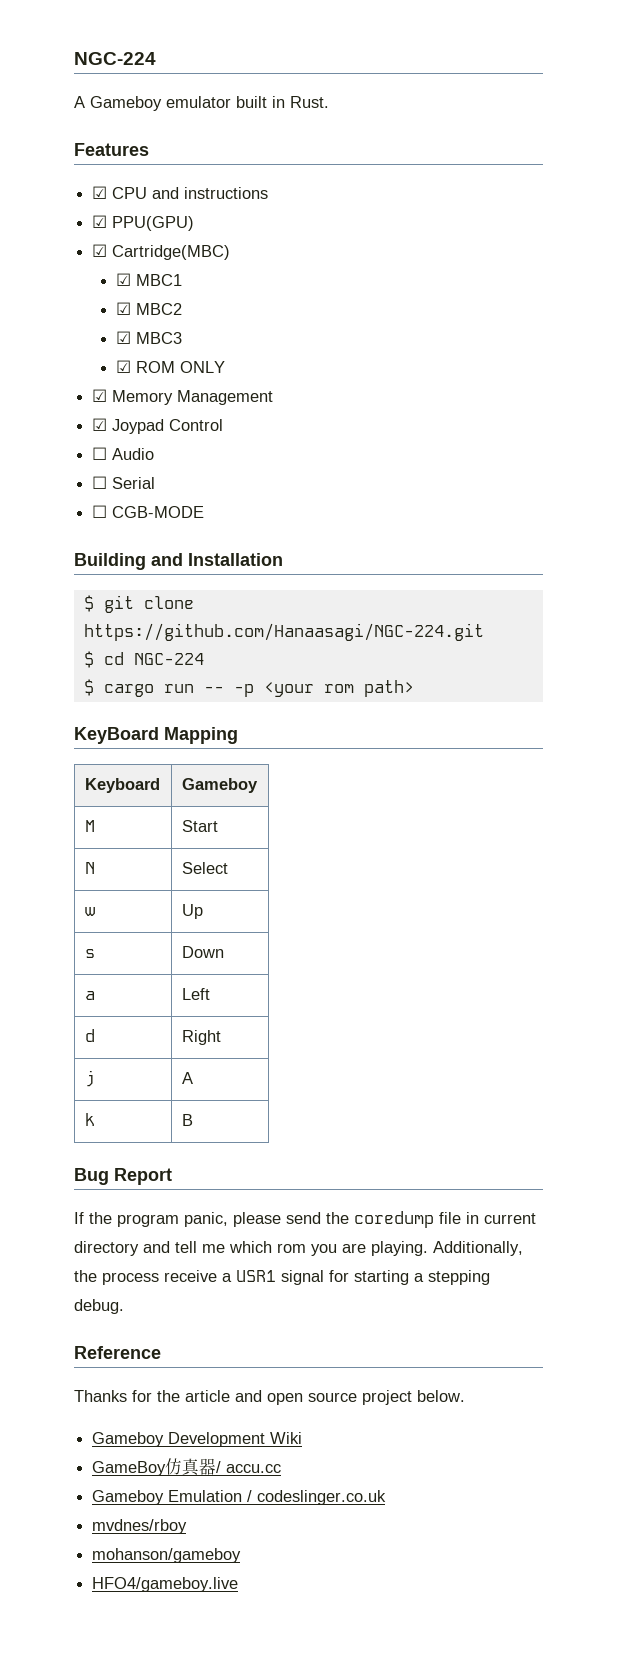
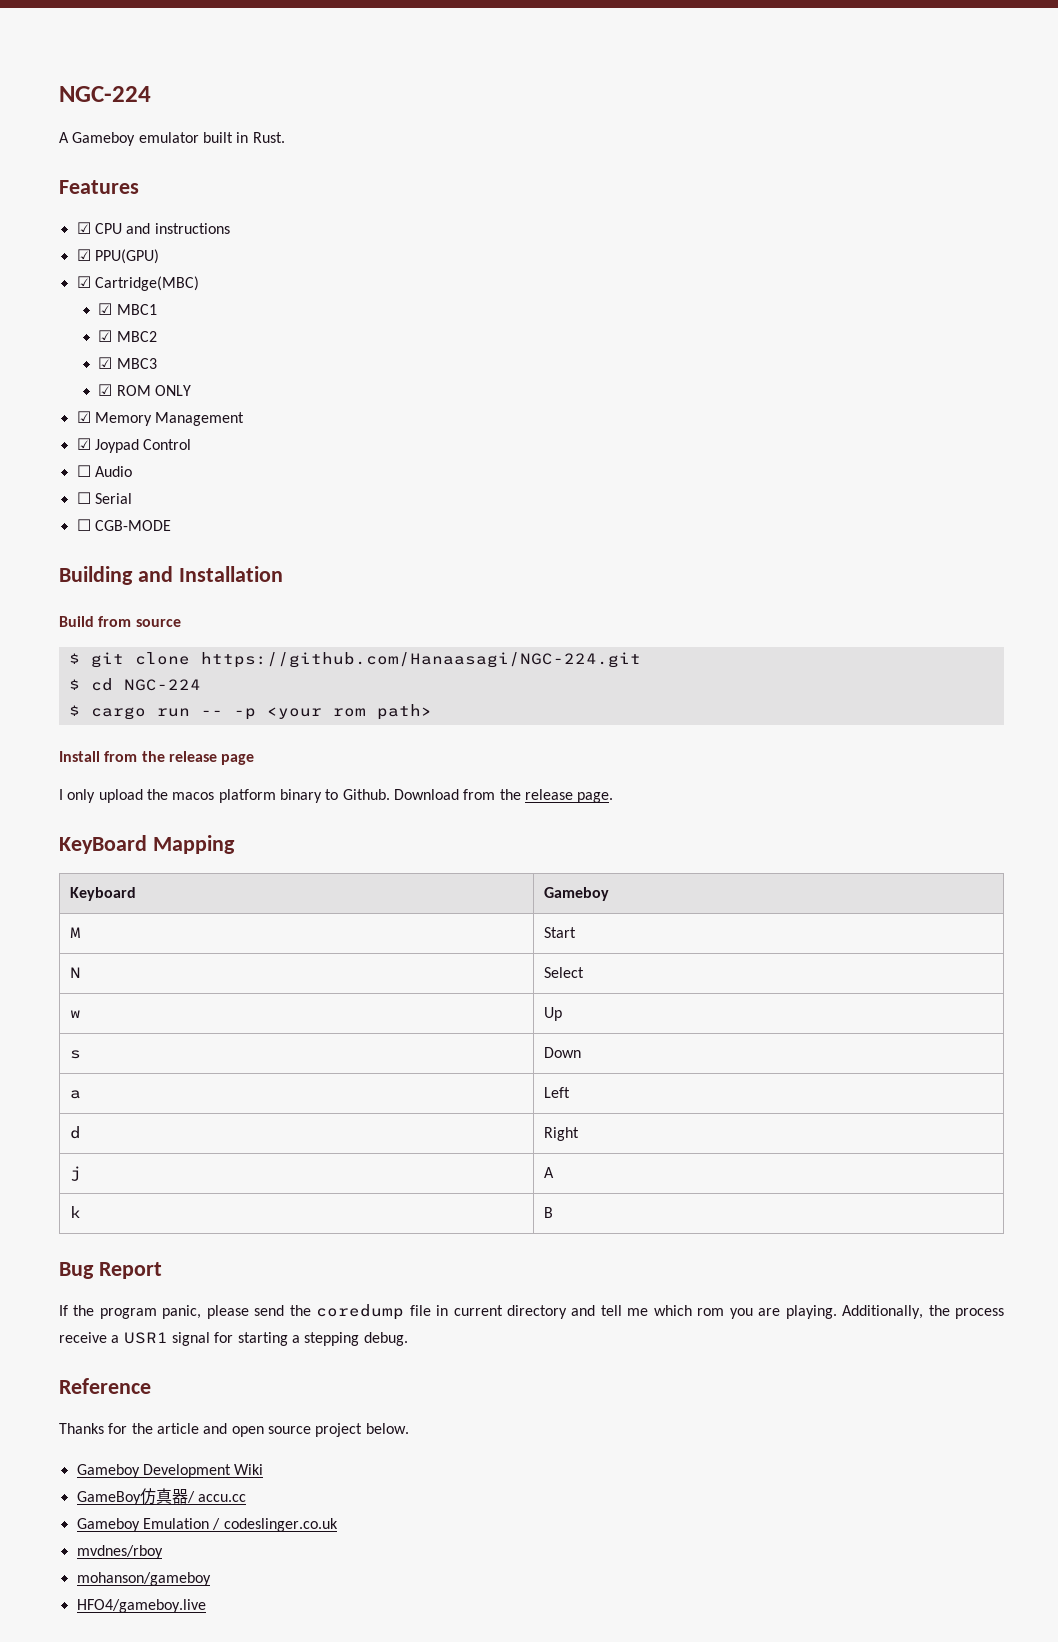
+ Build from source
+ Install from the release page
+ I only upload the macos platform binary to Github. Download from the release page.

